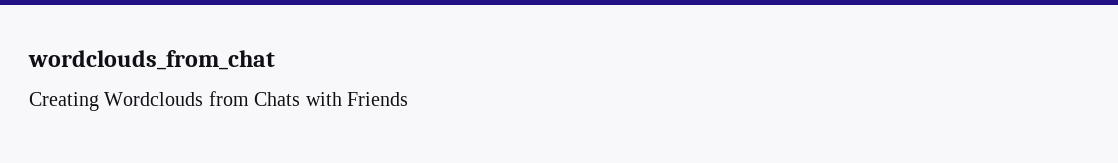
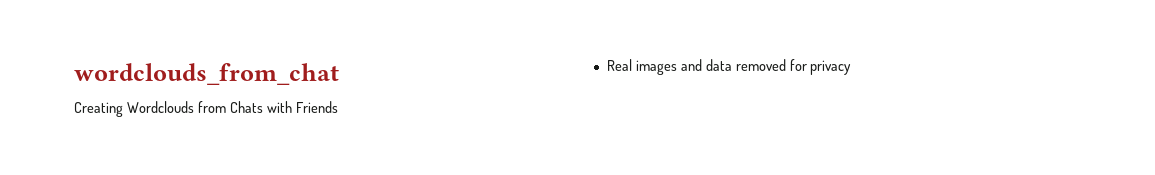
+ Real images and data removed for privacy

